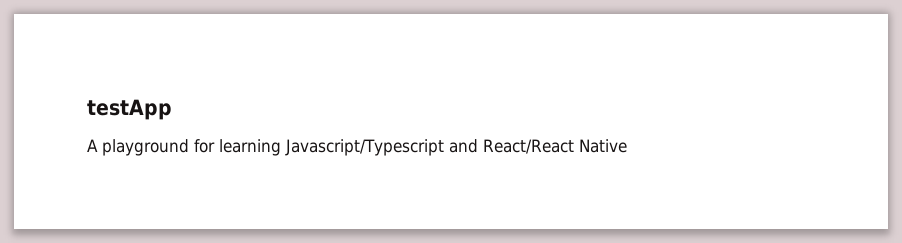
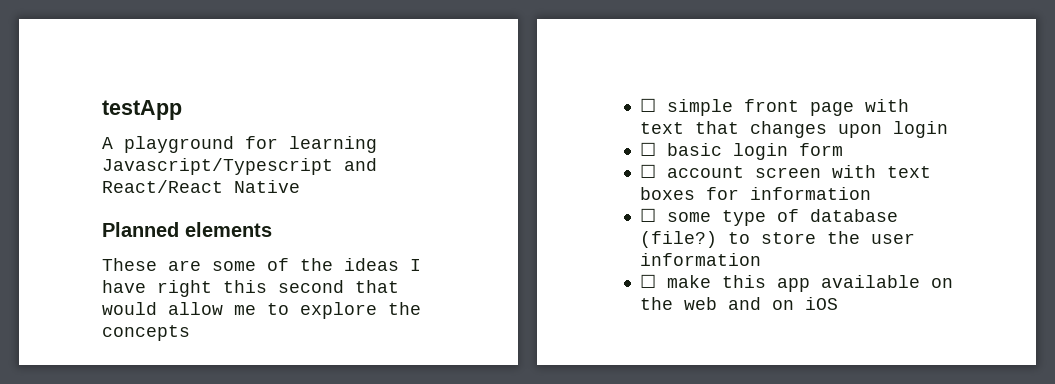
+ Planned elements
+ These are some of the ideas I have right this second that would allow me to explore the concepts
+ ☐ simple front page with text that changes upon login
+ ☐ basic login form
+ ☐ account screen with text boxes for information
+ ☐ some type of database (file?) to store the user information
+ ☐ make this app available on the web and on iOS

